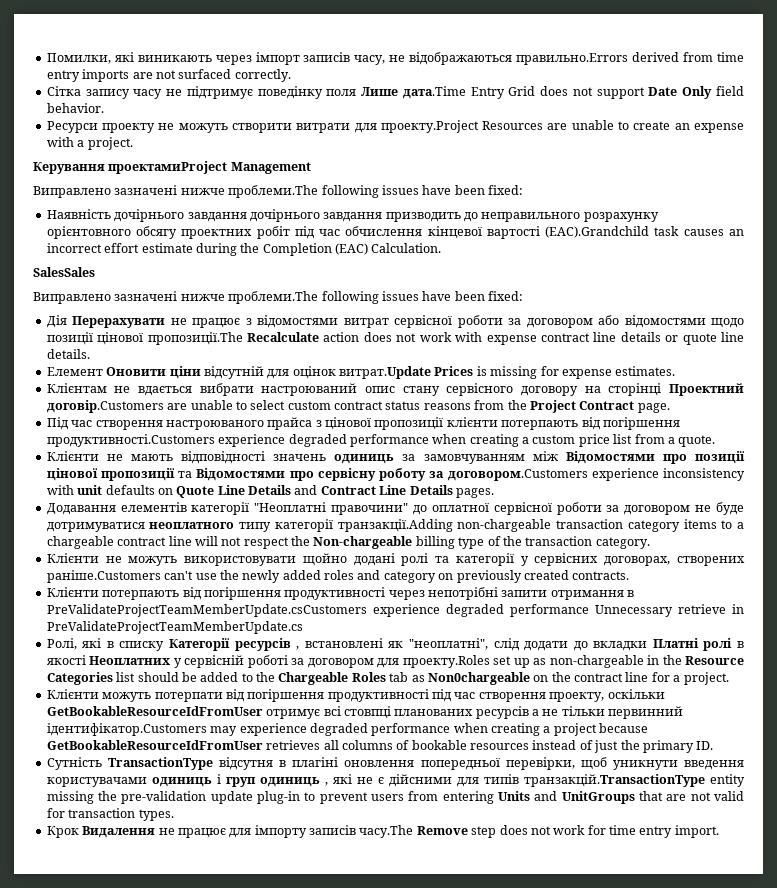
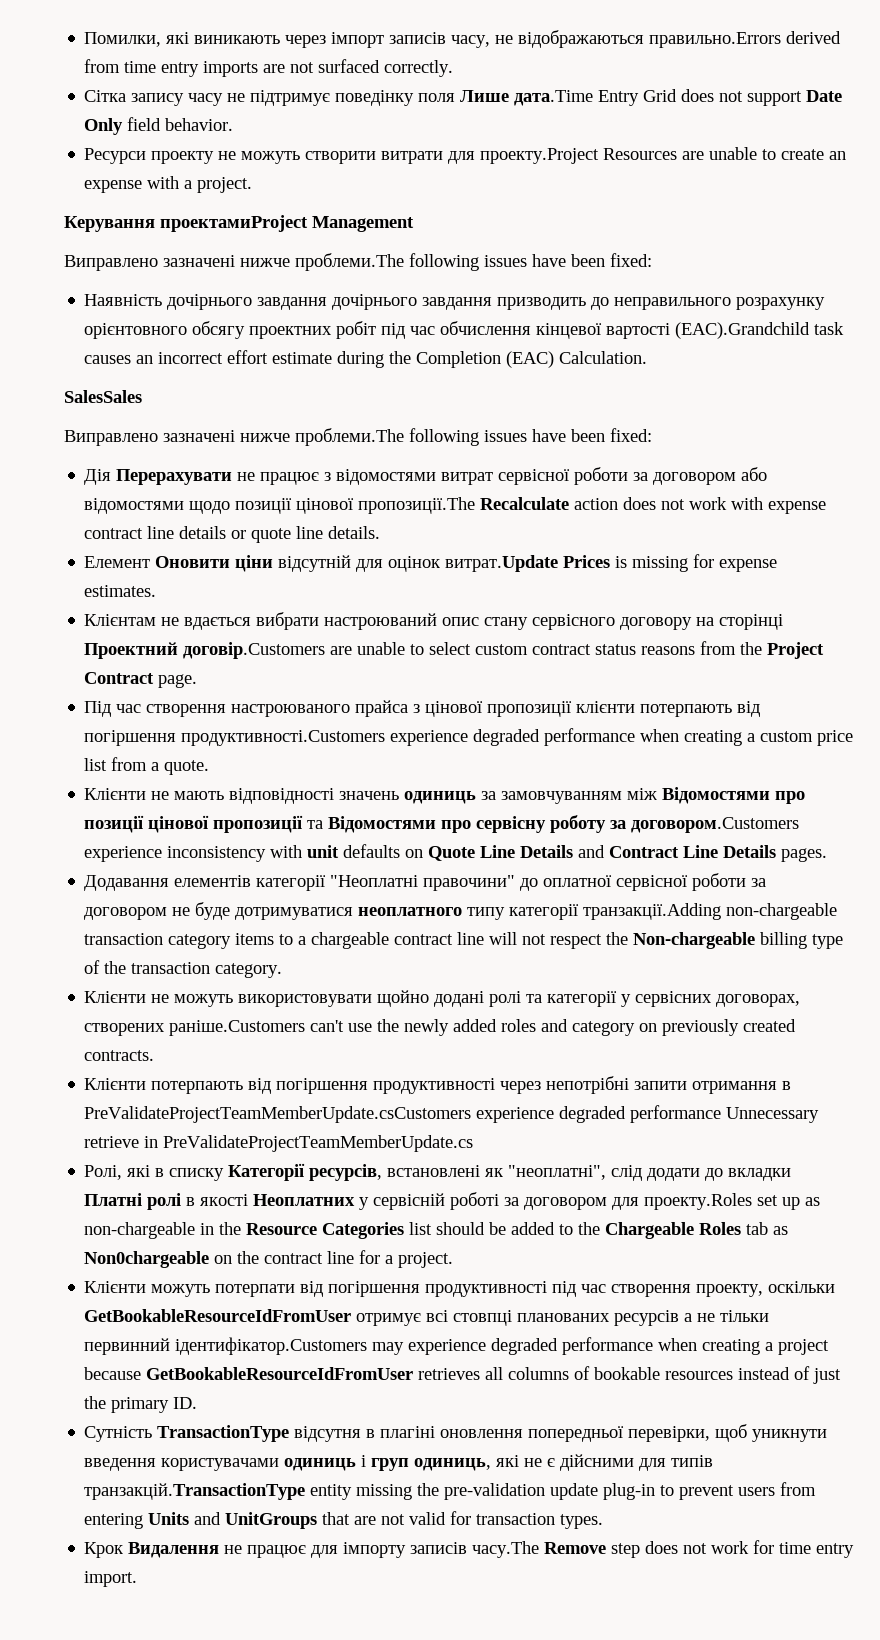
- Ролі, які в списку Категорії ресурсів , встановлені як "неоплатні", слід додати до вкладки Платні ролі в якості Неоплатних у сервісній роботі за договором для проекту.Roles set up as non-chargeable in the Resource Categories list should be added to the Chargeable Roles tab as Non0chargeable on the contract line for a project.
+ Ролі, які в списку Категорії ресурсів, встановлені як "неоплатні", слід додати до вкладки Платні ролі в якості Неоплатних у сервісній роботі за договором для проекту.Roles set up as non-chargeable in the Resource Categories list should be added to the Chargeable Roles tab as Non0chargeable on the contract line for a project.
- Сутність TransactionType відсутня в плагіні оновлення попередньої перевірки, щоб уникнути введення користувачами одиниць і груп одиниць , які не є дійсними для типів транзакцій.TransactionType entity missing the pre-validation update plug-in to prevent users from entering Units and UnitGroups that are not valid for transaction types.
+ Сутність TransactionType відсутня в плагіні оновлення попередньої перевірки, щоб уникнути введення користувачами одиниць і груп одиниць, які не є дійсними для типів транзакцій.TransactionType entity missing the pre-validation update plug-in to prevent users from entering Units and UnitGroups that are not valid for transaction types.

